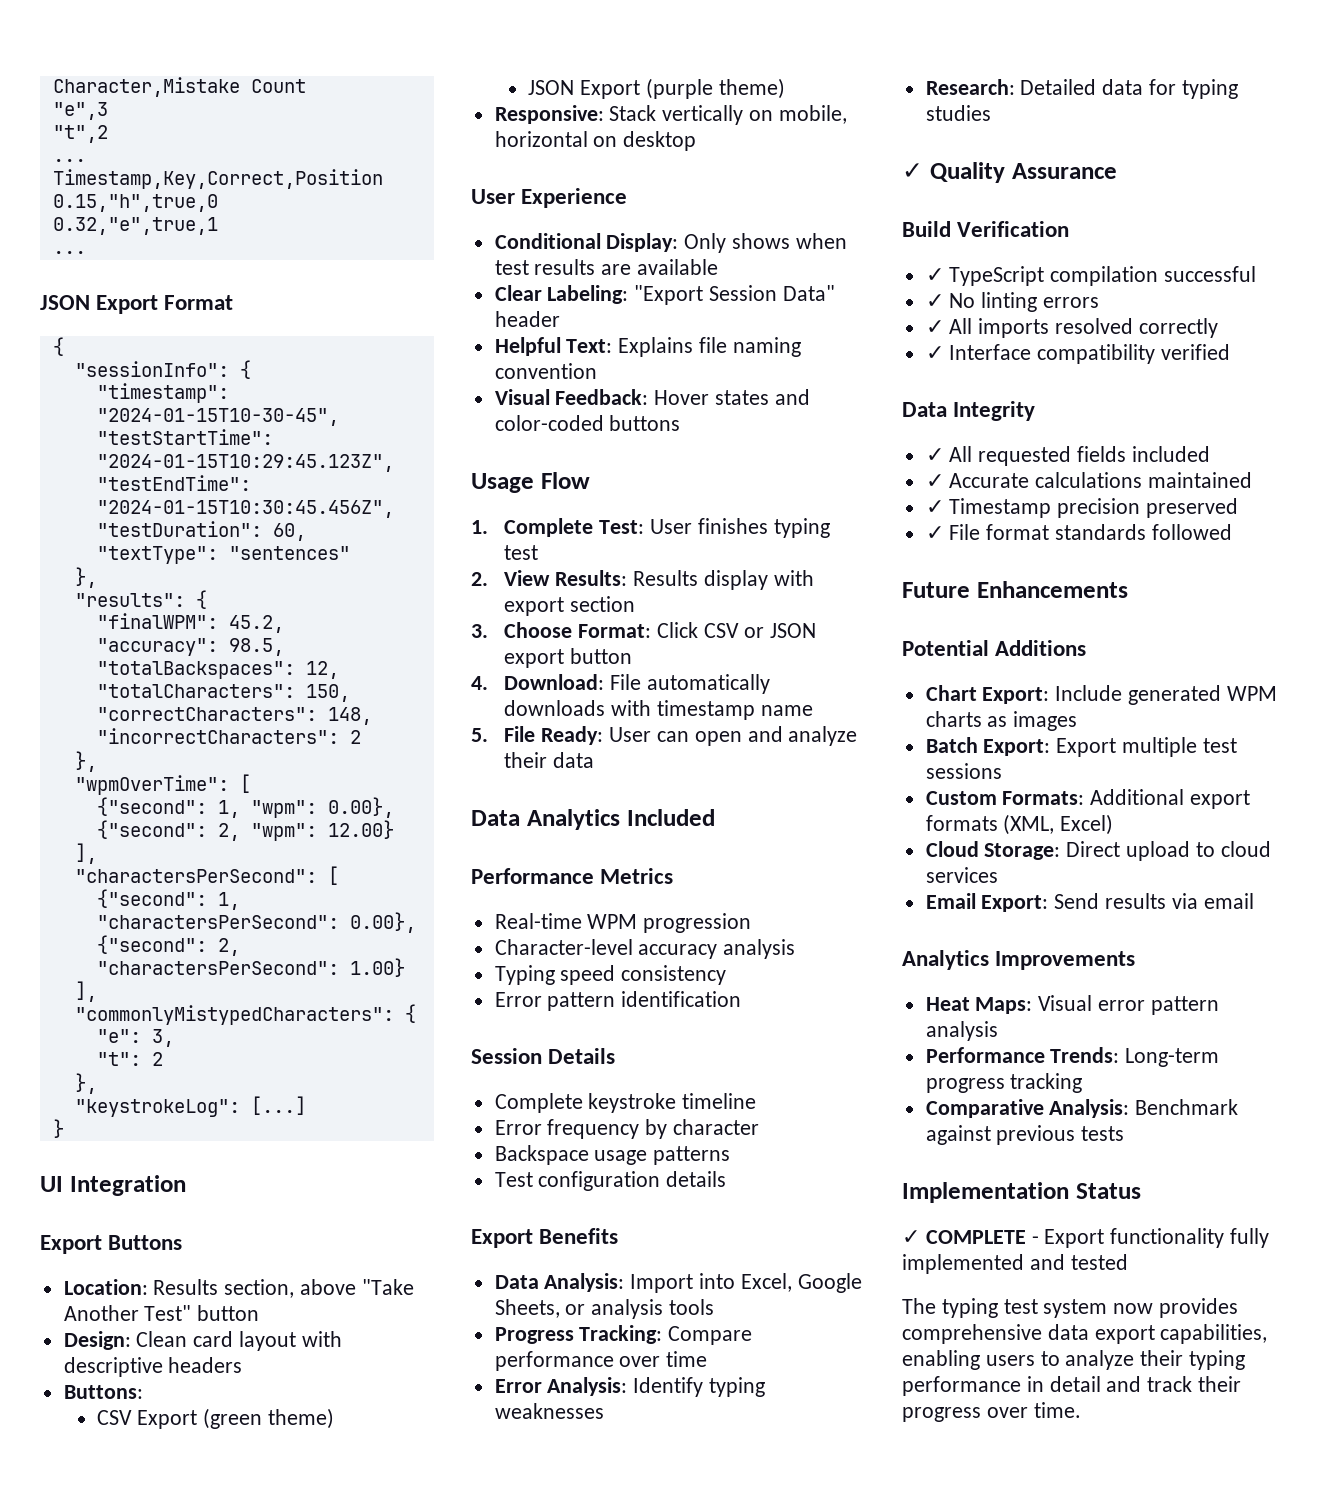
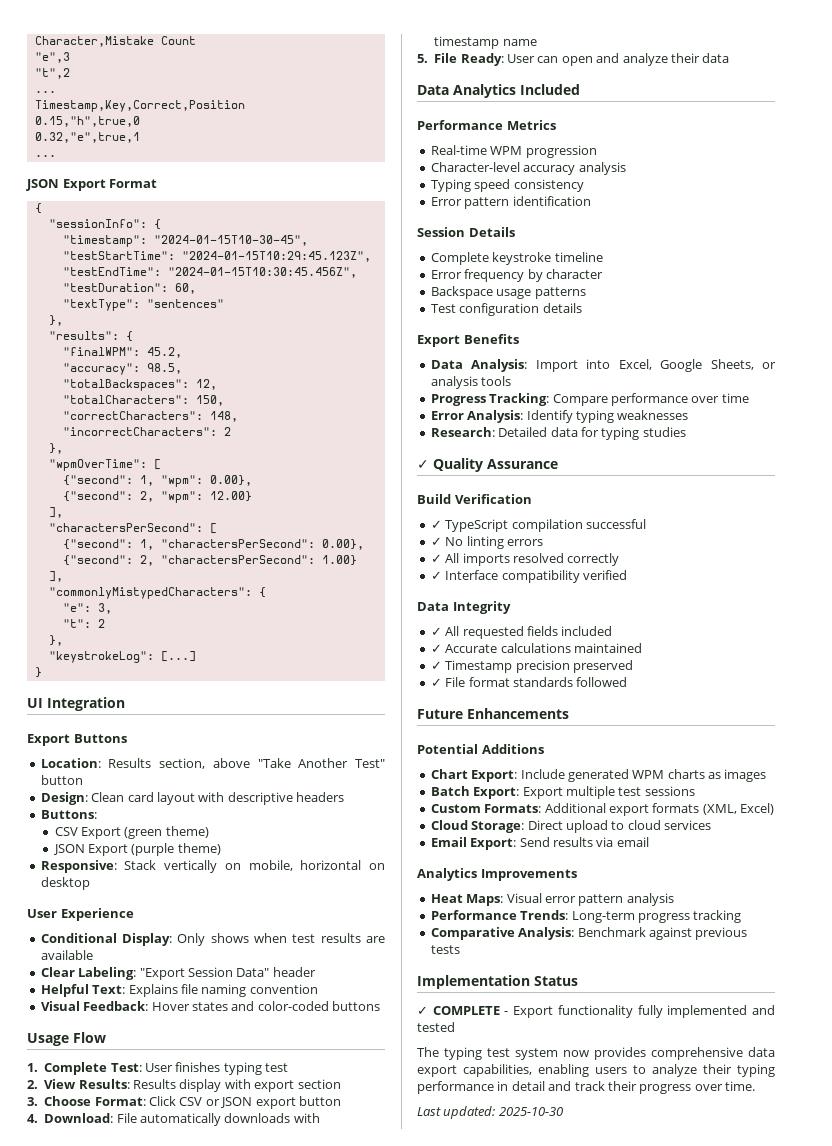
+ Last updated: 2025-10-30

